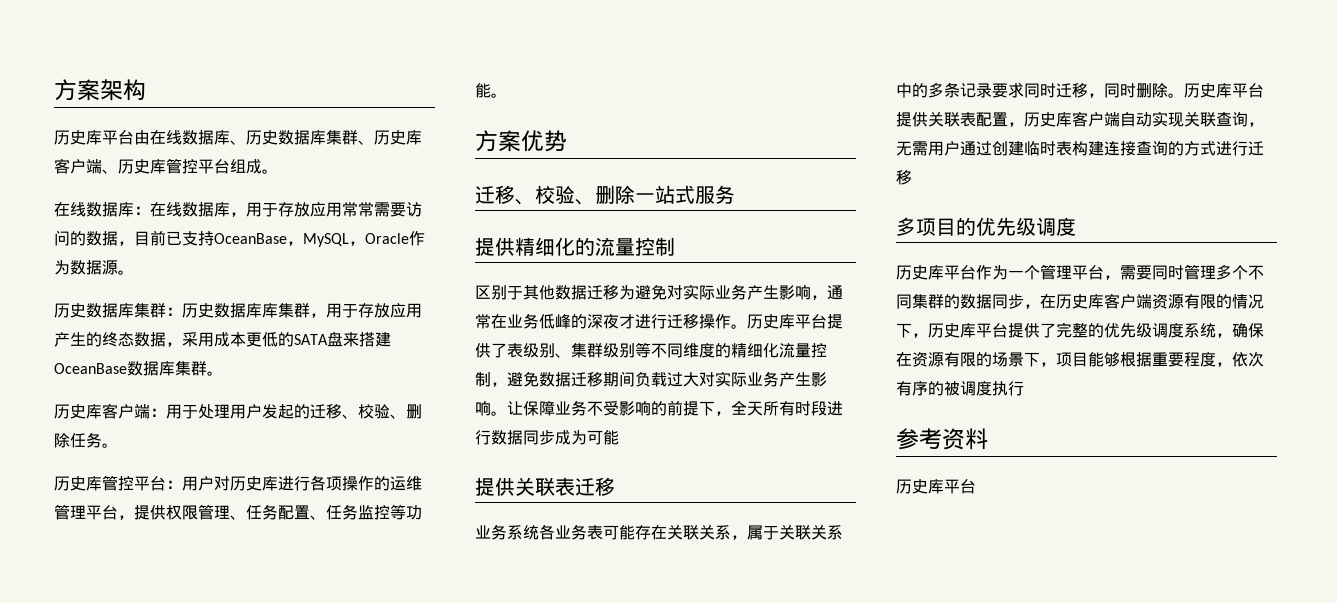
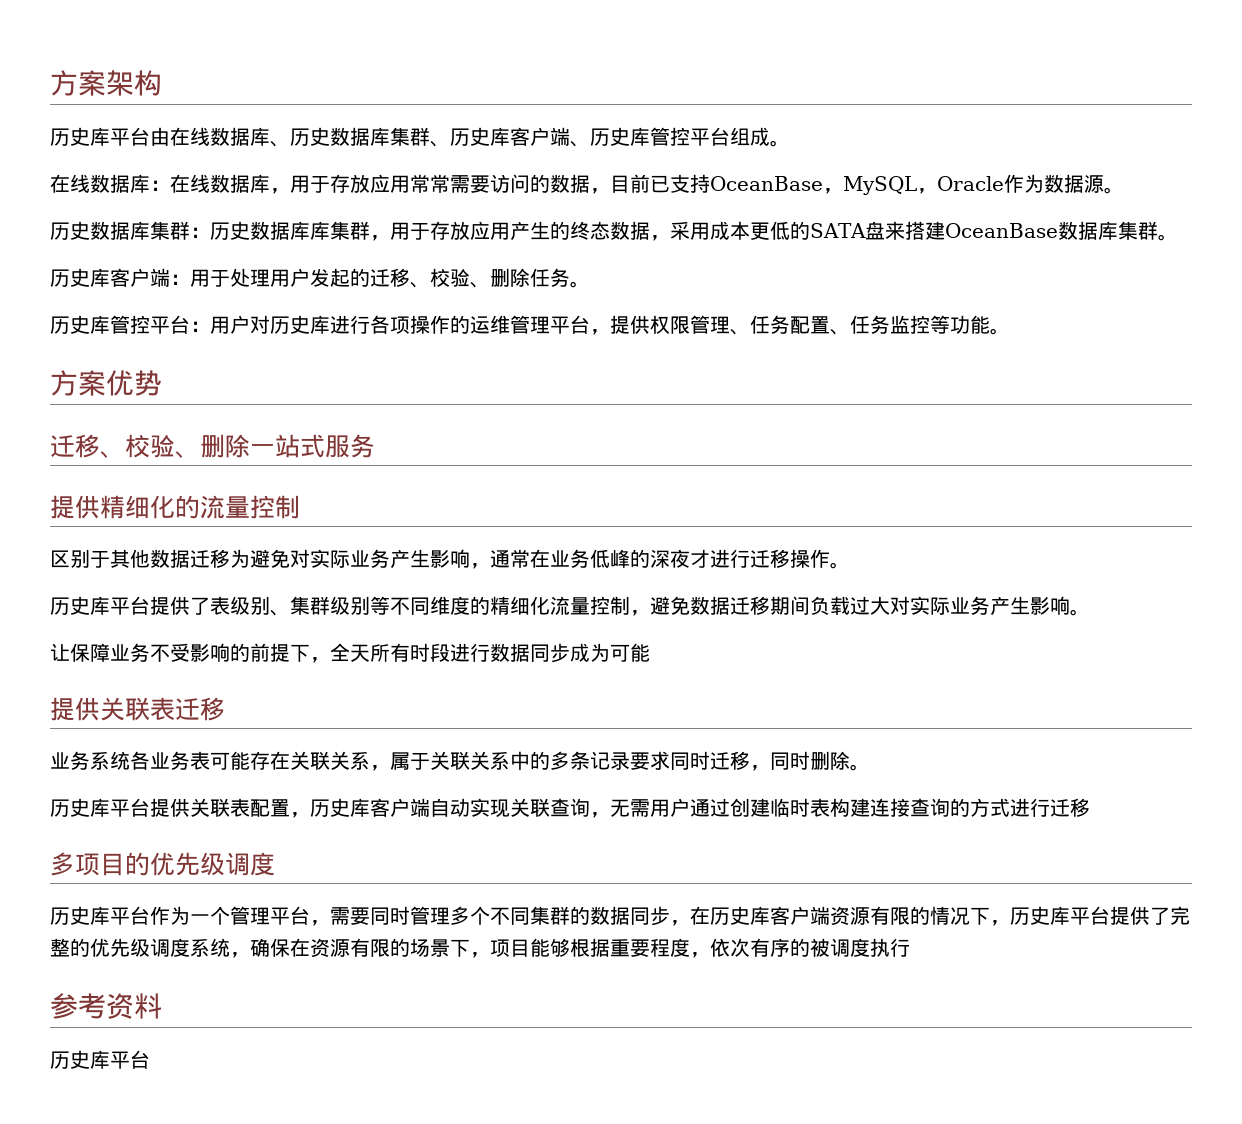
- 区别于其他数据迁移为避免对实际业务产生影响，通常在业务低峰的深夜才进行迁移操作。历史库平台提供了表级别、集群级别等不同维度的精细化流量控制，避免数据迁移期间负载过大对实际业务产生影响。让保障业务不受影响的前提下，全天所有时段进行数据同步成为可能
+ 区别于其他数据迁移为避免对实际业务产生影响，通常在业务低峰的深夜才进行迁移操作。
+ 历史库平台提供了表级别、集群级别等不同维度的精细化流量控制，避免数据迁移期间负载过大对实际业务产生影响。
+ 让保障业务不受影响的前提下，全天所有时段进行数据同步成为可能
- 业务系统各业务表可能存在关联关系，属于关联关系中的多条记录要求同时迁移，同时删除。历史库平台提供关联表配置，历史库客户端自动实现关联查询，无需用户通过创建临时表构建连接查询的方式进行迁移
+ 业务系统各业务表可能存在关联关系，属于关联关系中的多条记录要求同时迁移，同时删除。
+ 历史库平台提供关联表配置，历史库客户端自动实现关联查询，无需用户通过创建临时表构建连接查询的方式进行迁移

